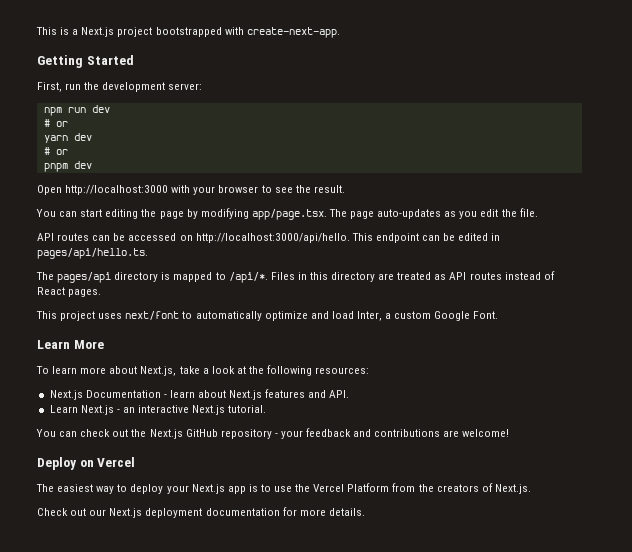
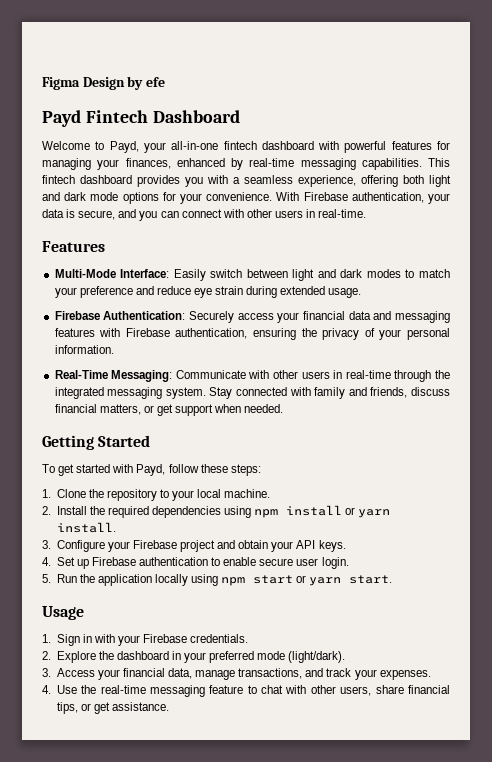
- This is a Next.js project bootstrapped with create-next-app.
+ Figma Design by efe
+ Payd Fintech Dashboard
+ Welcome to Payd, your all-in-one fintech dashboard with powerful features for managing your finances, enhanced by real-time messaging capabilities. This fintech dashboard provides you with a seamless experience, offering both light and dark mode options for your convenience. With Firebase authentication, your data is secure, and you can connect with other users in real-time.
+ Features
+ Multi-Mode Interface: Easily switch between light and dark modes to match your preference and reduce eye strain during extended usage.
+ Firebase Authentication: Securely access your financial data and messaging features with Firebase authentication, ensuring the privacy of your personal information.
+ Real-Time Messaging: Communicate with other users in real-time through the integrated messaging system. Stay connected with family and friends, discuss financial matters, or get support when needed.
  Getting Started
- First, run the development server:
- npm run dev
- # or
- yarn dev
- # or
- pnpm dev
- Open http://localhost:3000 with your browser to see the result.
- You can start editing the page by modifying app/page.tsx. The page auto-updates as you edit the file.
- API routes can be accessed on http://localhost:3000/api/hello. This endpoint can be edited in pages/api/hello.ts.
- The pages/api directory is mapped to /api/*. Files in this directory are treated as API routes instead of React pages.
- This project uses next/font to automatically optimize and load Inter, a custom Google Font.
- Learn More
- To learn more about Next.js, take a look at the following resources:
- Next.js Documentation - learn about Next.js features and API.
- Learn Next.js - an interactive Next.js tutorial.
- You can check out the Next.js GitHub repository - your feedback and contributions are welcome!
- Deploy on Vercel
- The easiest way to deploy your Next.js app is to use the Vercel Platform from the creators of Next.js.
- Check out our Next.js deployment documentation for more details.
+ To get started with Payd, follow these steps:
+ 1. Clone the repository to your local machine.
+ 2. Install the required dependencies using npm install or yarn install.
+ 3. Configure your Firebase project and obtain your API keys.
+ 4. Set up Firebase authentication to enable secure user login.
+ 5. Run the application locally using npm start or yarn start.
+ Usage
+ 1. Sign in with your Firebase credentials.
+ 2. Explore the dashboard in your preferred mode (light/dark).
+ 3. Access your financial data, manage transactions, and track your expenses.
+ 4. Use the real-time messaging feature to chat with other users, share financial tips, or get assistance.

